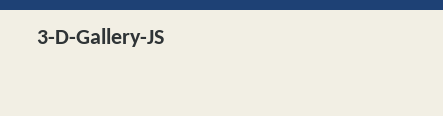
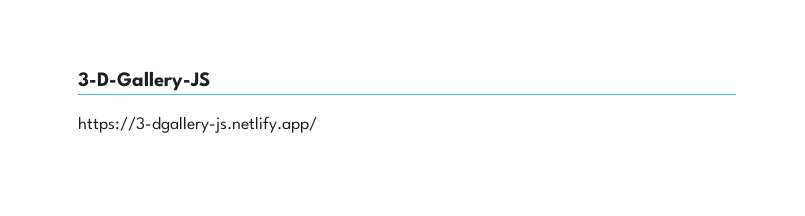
+ https://3-dgallery-js.netlify.app/

